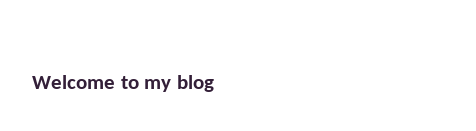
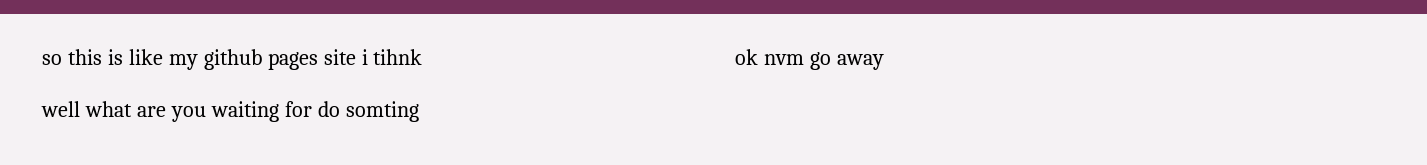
- Welcome to my blog
+ so this is like my github pages site i tihnk
+ well what are you waiting for do somting
+ ok nvm go away

